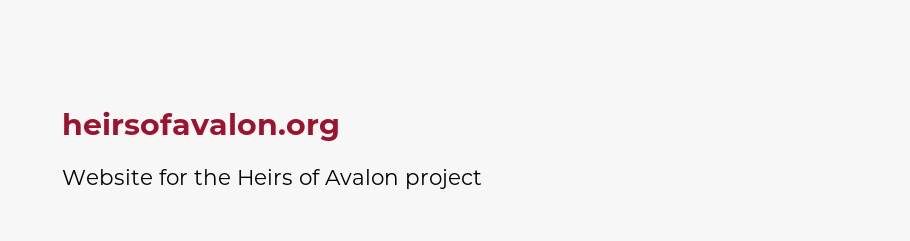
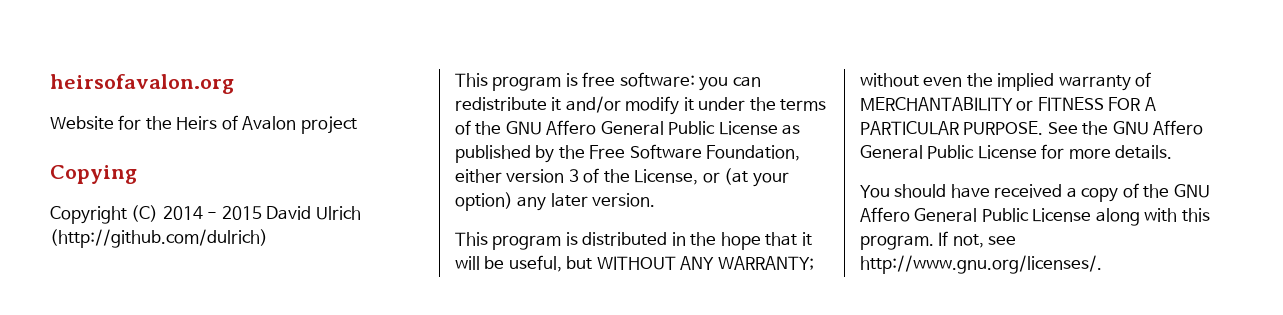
+ Copying
+ Copyright (C) 2014 - 2015 David Ulrich (http://github.com/dulrich)
+ This program is free software: you can redistribute it and/or modify it under the terms of the GNU Affero General Public License as published by the Free Software Foundation, either version 3 of the License, or (at your option) any later version.
+ This program is distributed in the hope that it will be useful, but WITHOUT ANY WARRANTY; without even the implied warranty of MERCHANTABILITY or FITNESS FOR A PARTICULAR PURPOSE. See the GNU Affero General Public License for more details.
+ You should have received a copy of the GNU Affero General Public License along with this program. If not, see http://www.gnu.org/licenses/.

